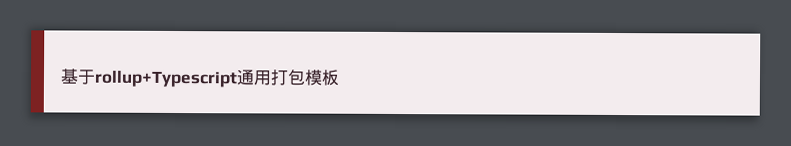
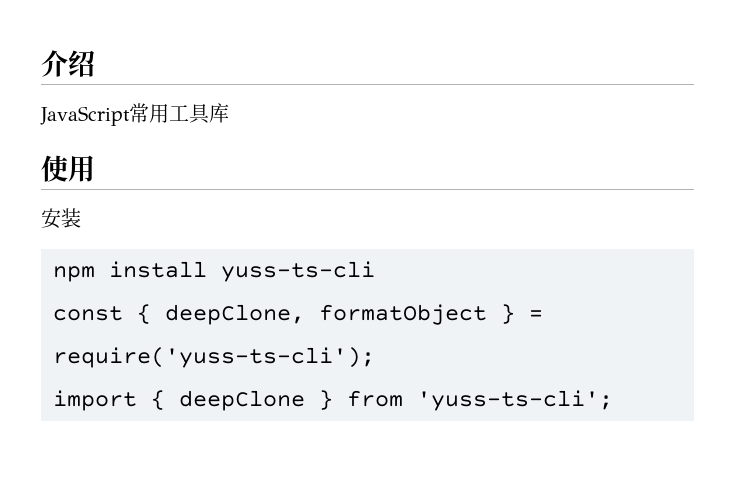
- 基于rollup+Typescript通用打包模板
+ 介绍
+ JavaScript常用工具库
+ 使用
+ 安装
+ npm install yuss-ts-cli
+ const { deepClone, formatObject } = require('yuss-ts-cli');
+ import { deepClone } from 'yuss-ts-cli';

